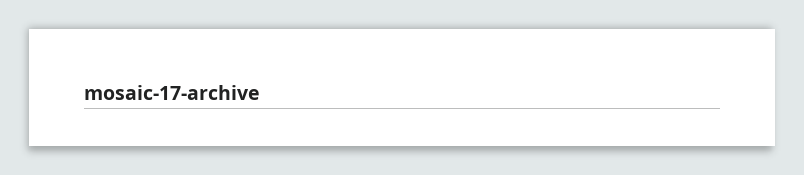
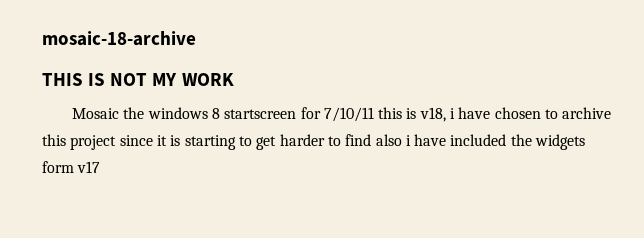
- mosaic-17-archive
+ mosaic-18-archive
+ THIS IS NOT MY WORK
+ Mosaic the windows 8 startscreen for 7/10/11 this is v18, i have chosen to archive this project since it is starting to get harder to find also i have included the widgets form v17

